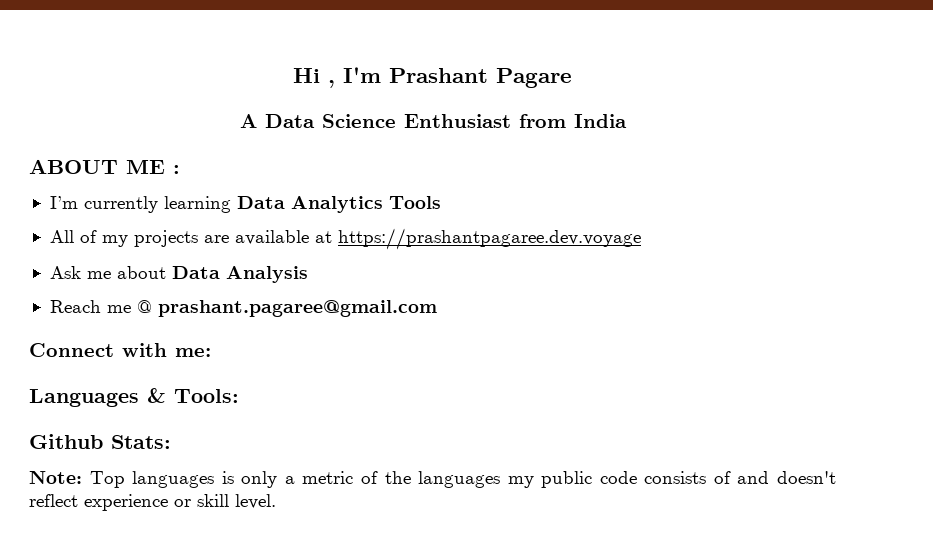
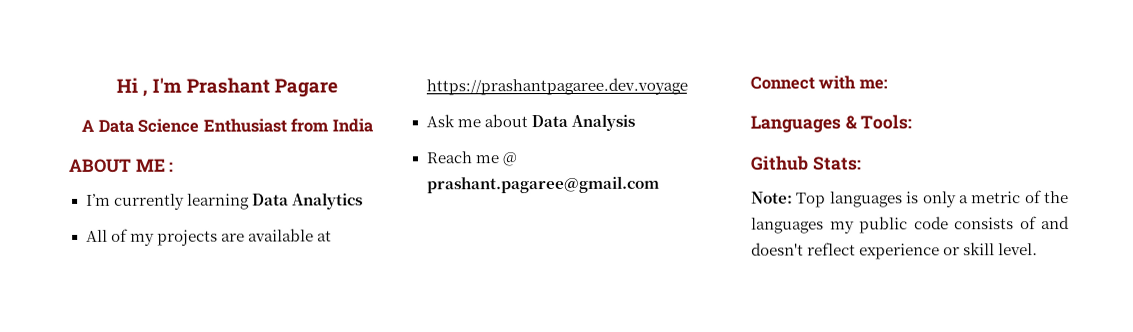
- I’m currently learning Data Analytics Tools
+ I’m currently learning Data Analytics

